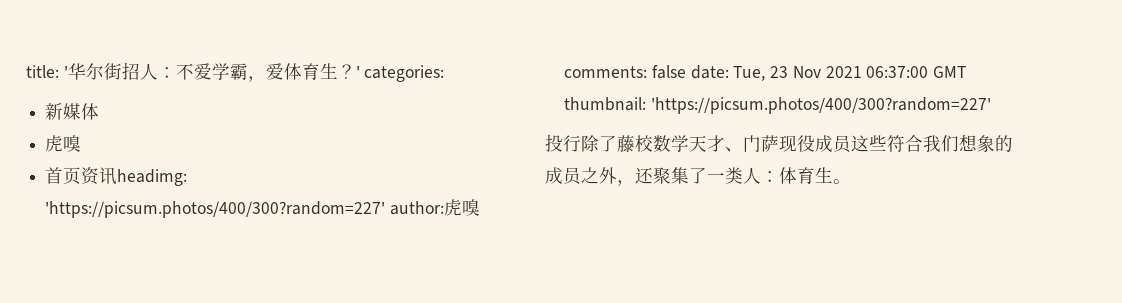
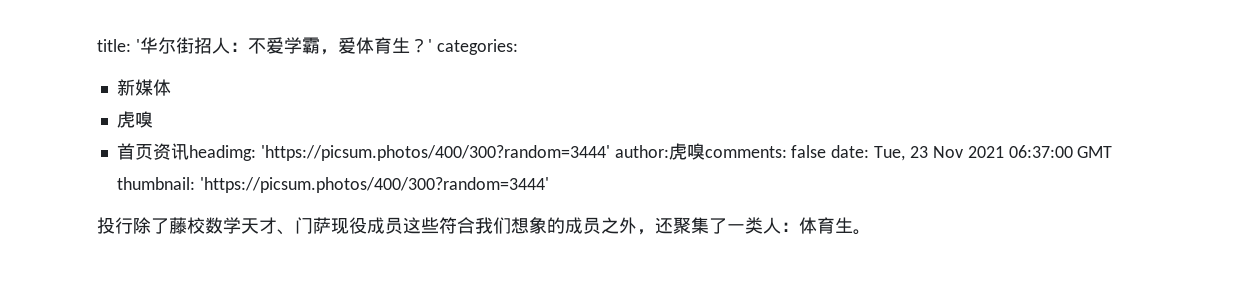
- 首页资讯headimg: 'https://picsum.photos/400/300?random=227' author:虎嗅comments: false date: Tue, 23 Nov 2021 06:37:00 GMT thumbnail: 'https://picsum.photos/400/300?random=227'
+ 首页资讯headimg: 'https://picsum.photos/400/300?random=3444' author:虎嗅comments: false date: Tue, 23 Nov 2021 06:37:00 GMT thumbnail: 'https://picsum.photos/400/300?random=3444'

